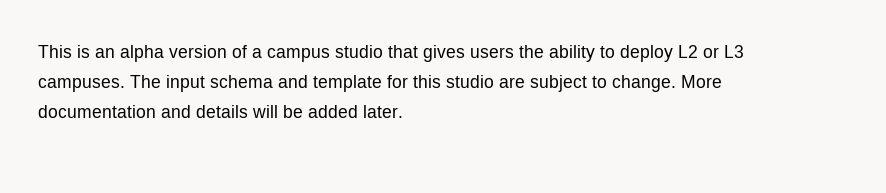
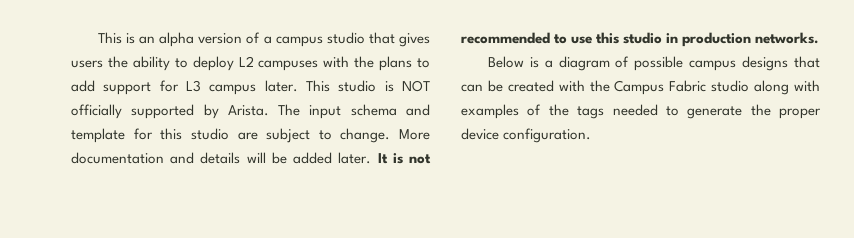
- This is an alpha version of a campus studio that gives users the ability to deploy L2 or L3 campuses.
+ This is an alpha version of a campus studio that gives users the ability to deploy L2 campuses with the plans to add support for L3 campus later. This studio is NOT officially supported by Arista.
+ It is not recommended to use this studio in production networks.
+ Below is a diagram of possible campus designs that can be created with the Campus Fabric studio along with examples of the tags needed to generate the proper device configuration.

